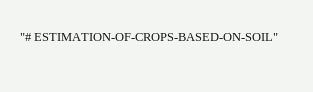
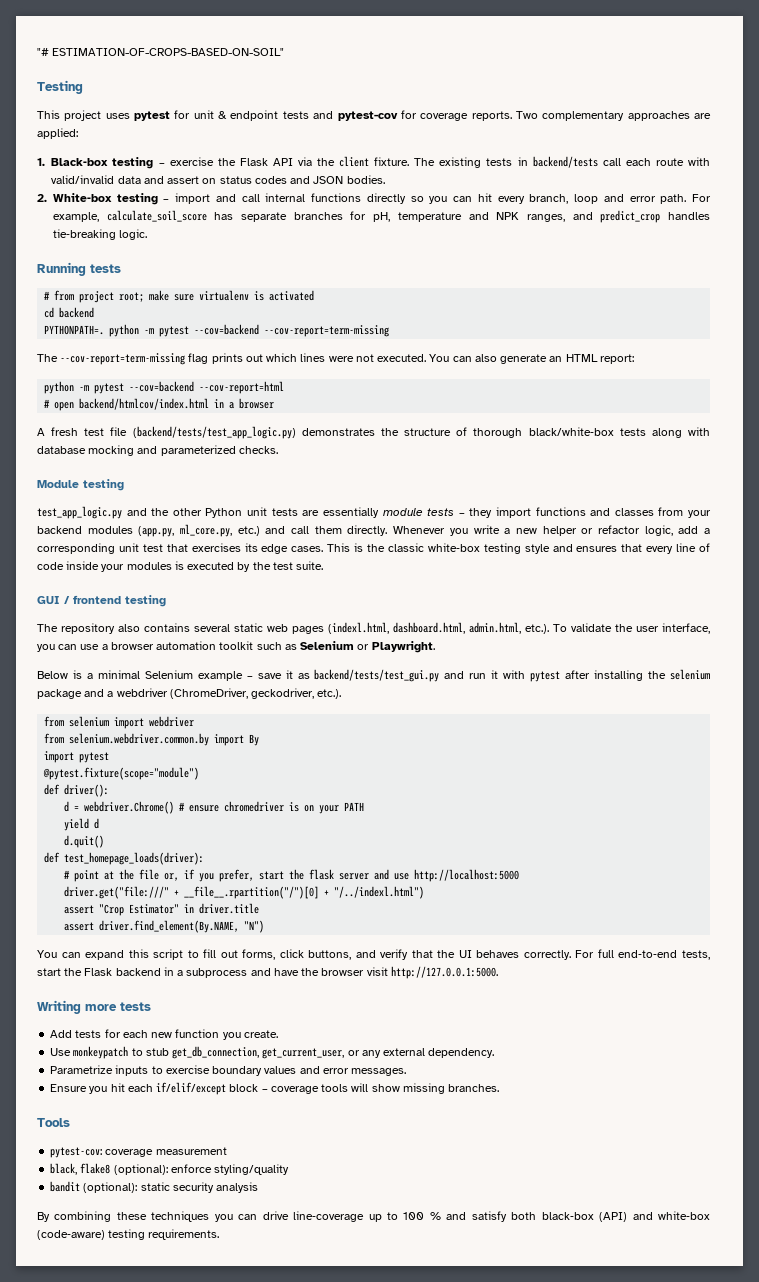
+ Testing
+ This project uses pytest for unit & endpoint tests and pytest-cov for coverage reports. Two complementary approaches are applied:
+ 1. Black‑box testing – exercise the Flask API via the client fixture. The existing tests in backend/tests call each route with valid/invalid data and assert on status codes and JSON bodies.
+ 2. White‑box testing – import and call internal functions directly so you can hit every branch, loop and error path. For example, calculate_soil_score has separate branches for pH, temperature and NPK ranges, and predict_crop handles tie‑breaking logic.
+ Running tests
+ # from project root; make sure virtualenv is activated
+ cd backend
+ PYTHONPATH=. python -m pytest --cov=backend --cov-report=term-missing
+ The --cov-report=term-missing flag prints out which lines were not executed. You can also generate an HTML report:
+ python -m pytest --cov=backend --cov-report=html
+ # open backend/htmlcov/index.html in a browser
+ A fresh test file (backend/tests/test_app_logic.py) demonstrates the structure of thorough black/white‑box tests along with database mocking and parameterized checks.
+ Module testing
+ test_app_logic.py and the other Python unit tests are essentially module tests – they import functions and classes from your backend modules (app.py, ml_core.py, etc.) and call them directly. Whenever you write a new helper or refactor logic, add a corresponding unit test that exercises its edge cases. This is the classic white‑box testing style and ensures that every line of code inside your modules is executed by the test suite.
+ GUI / frontend testing
+ The repository also contains several static web pages (indexl.html, dashboard.html, admin.html, etc.). To validate the user interface, you can use a browser automation toolkit such as Selenium or Playwright.
+ Below is a minimal Selenium example – save it as backend/tests/test_gui.py and run it with pytest after installing the selenium package and a webdriver (ChromeDriver, geckodriver, etc.).
+ from selenium import webdriver
+ from selenium.webdriver.common.by import By
+ import pytest
+ @pytest.fixture(scope="module")
+ def driver():
+ d = webdriver.Chrome() # ensure chromedriver is on your PATH
+ yield d
+ d.quit()
+ def test_homepage_loads(driver):
+ # point at the file or, if you prefer, start the flask server and use http://localhost:5000
+ driver.get("file:///" + __file__.rpartition("/")[0] + "/../indexl.html")
+ assert "Crop Estimator" in driver.title
+ assert driver.find_element(By.NAME, "N")
+ You can expand this script to fill out forms, click buttons, and verify that the UI behaves correctly. For full end‑to‑end tests, start the Flask backend in a subprocess and have the browser visit http://127.0.0.1:5000.
+ Writing more tests
+ Add tests for each new function you create.
+ Use monkeypatch to stub get_db_connection, get_current_user, or any external dependency.
+ Parametrize inputs to exercise boundary values and error messages.
+ Ensure you hit each if/elif/except block – coverage tools will show missing branches.
+ Tools
+ pytest-cov: coverage measurement
+ black, flake8 (optional): enforce styling/quality
+ bandit (optional): static security analysis
+ By combining these techniques you can drive line‑coverage up to 100 % and satisfy both black‑box (API) and white‑box (code‑aware) testing requirements.

